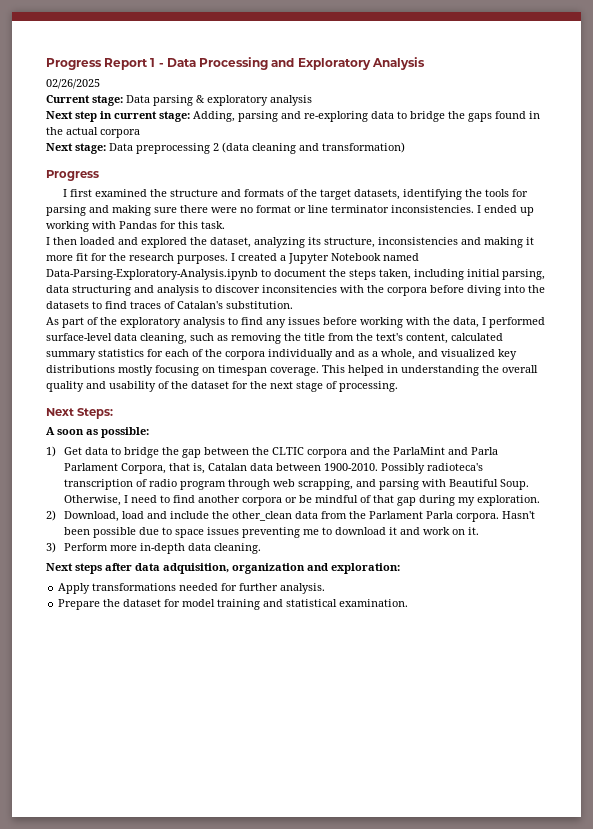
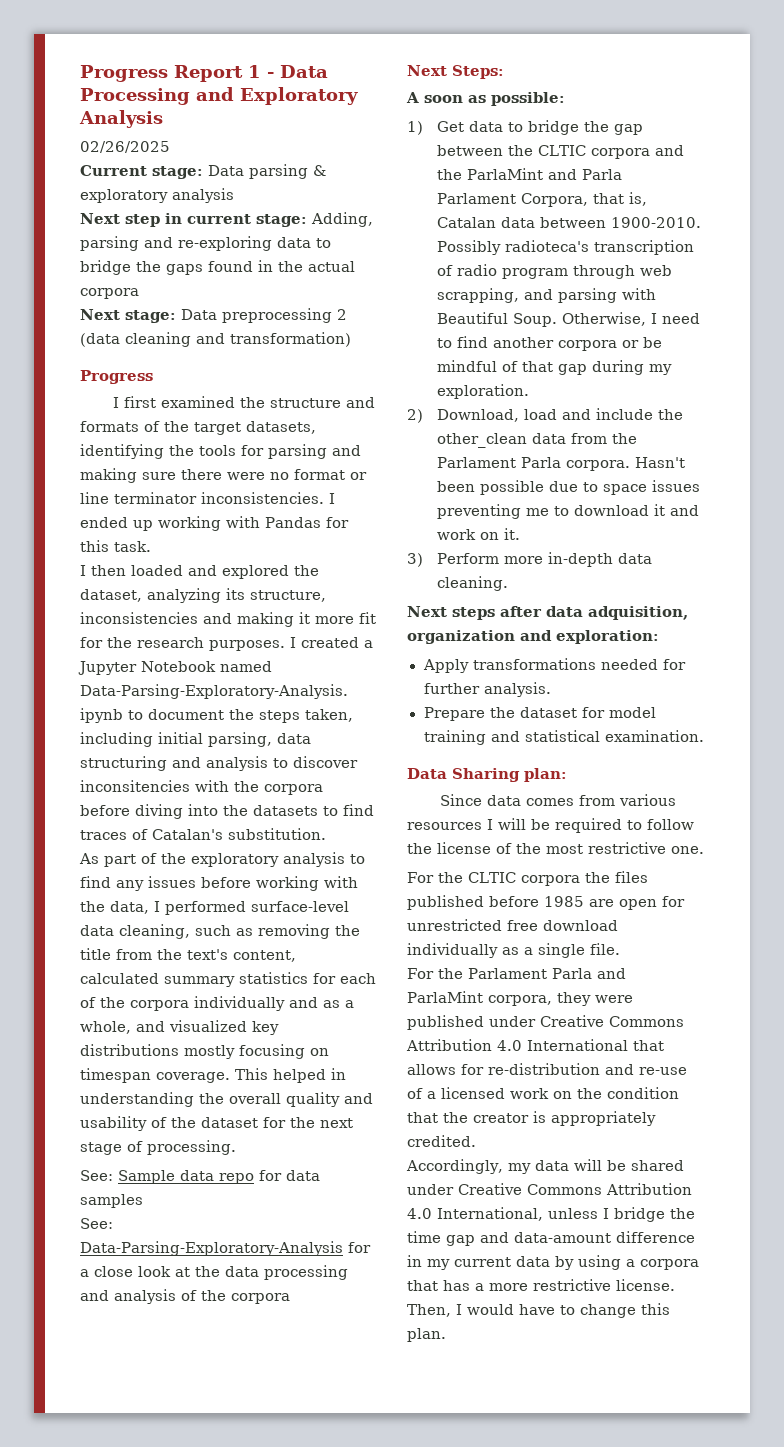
+ See: Sample data repo for data samples
+ See: Data-Parsing-Exploratory-Analysis for a close look at the data processing and analysis of the corpora
+ Data Sharing plan:
+ Since data comes from various resources I will be required to follow the license of the most restrictive one.
+ For the CLTIC corpora the files published before 1985 are open for unrestricted free download individually as a single file.
+ For the Parlament Parla and ParlaMint corpora, they were published under Creative Commons Attribution 4.0 International that allows for re-distribution and re-use of a licensed work on the condition that the creator is appropriately credited.
+ Accordingly, my data will be shared under Creative Commons Attribution 4.0 International, unless I bridge the time gap and data-amount difference in my current data by using a corpora that has a more restrictive license. Then, I would have to change this plan.

